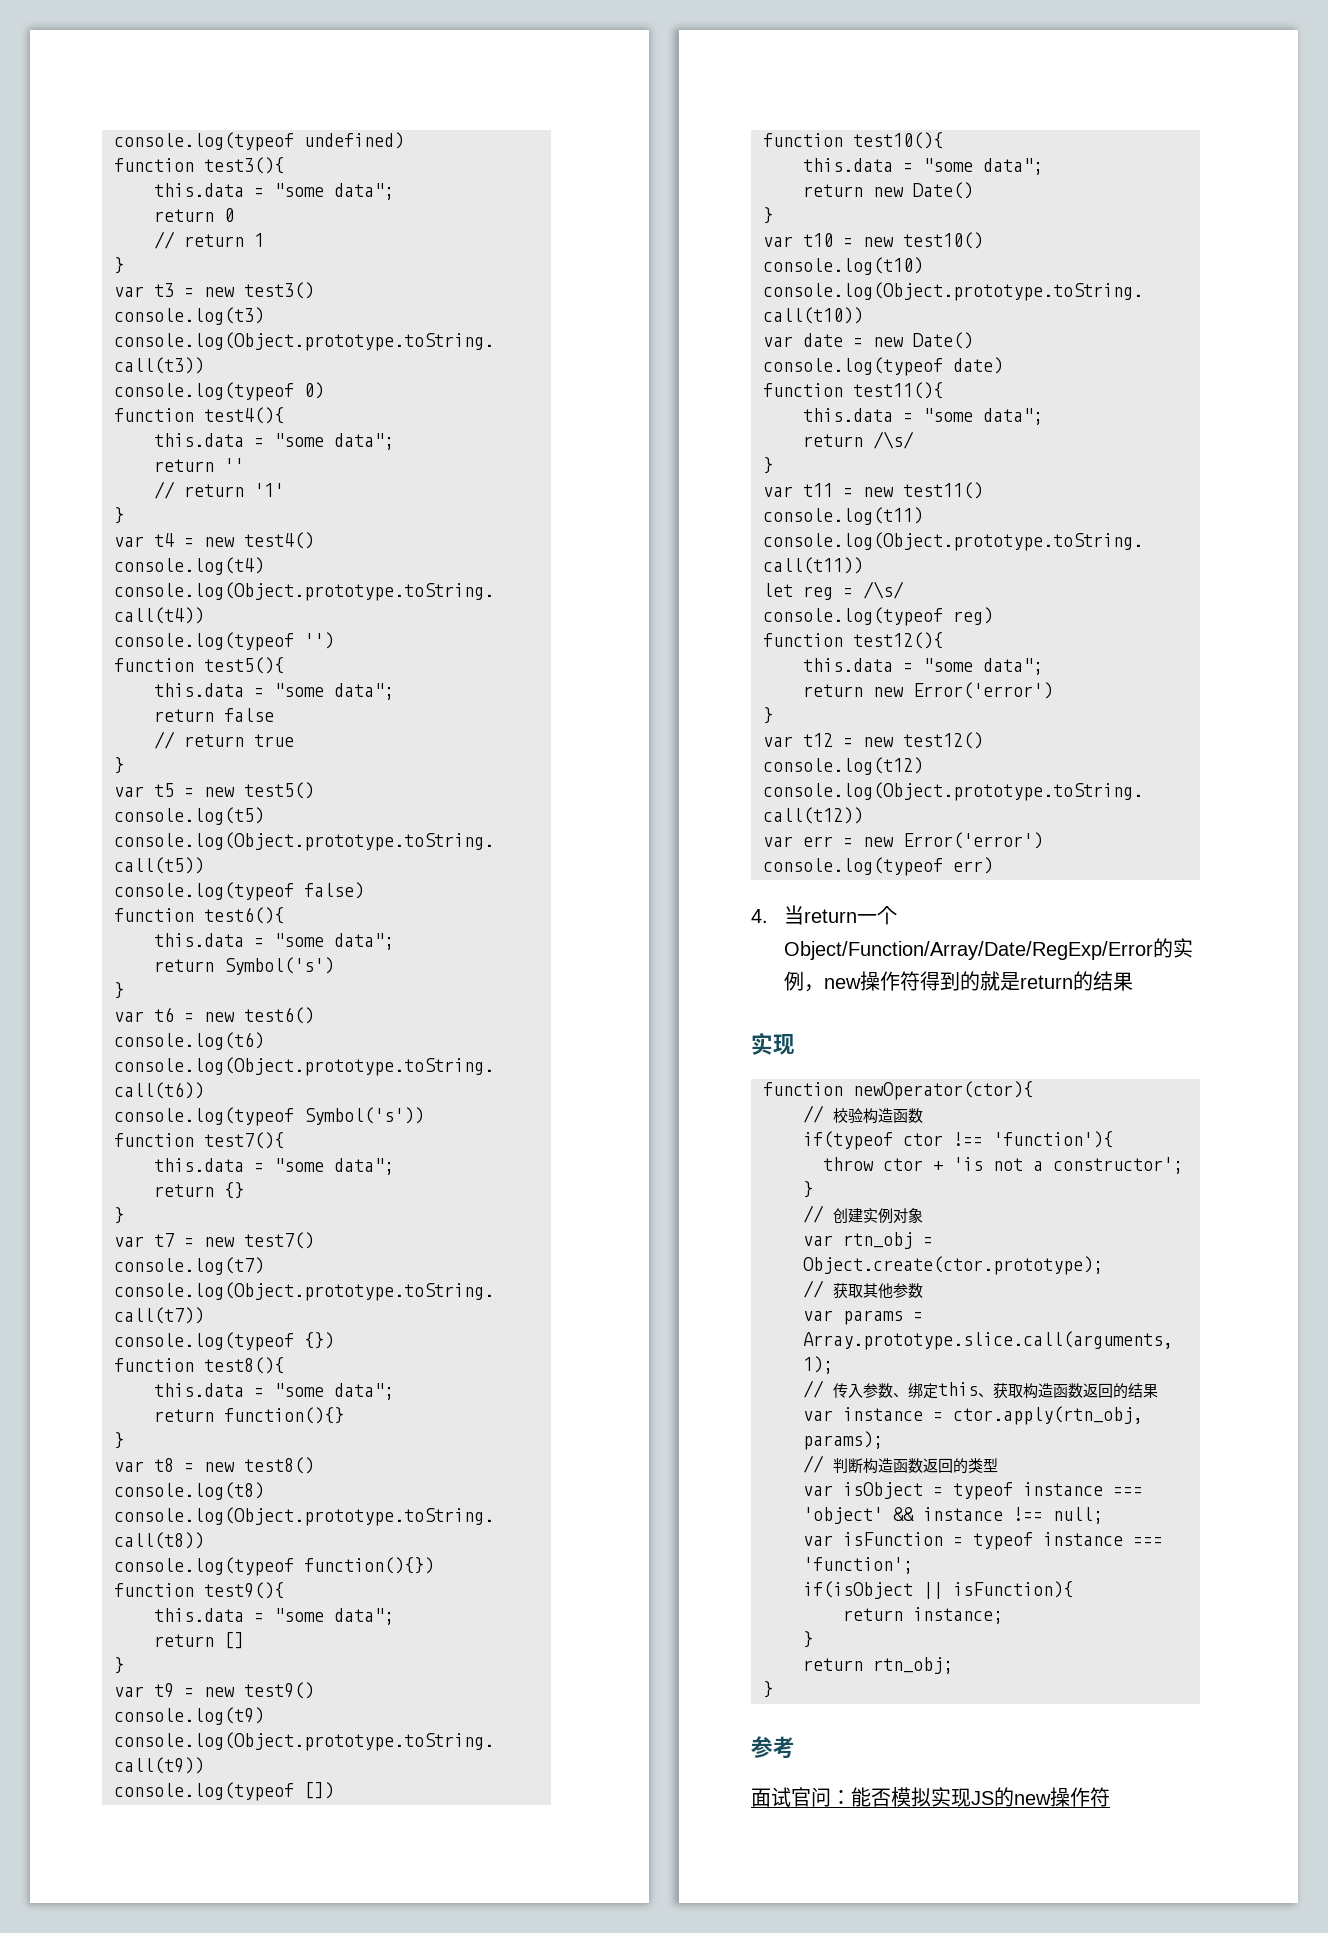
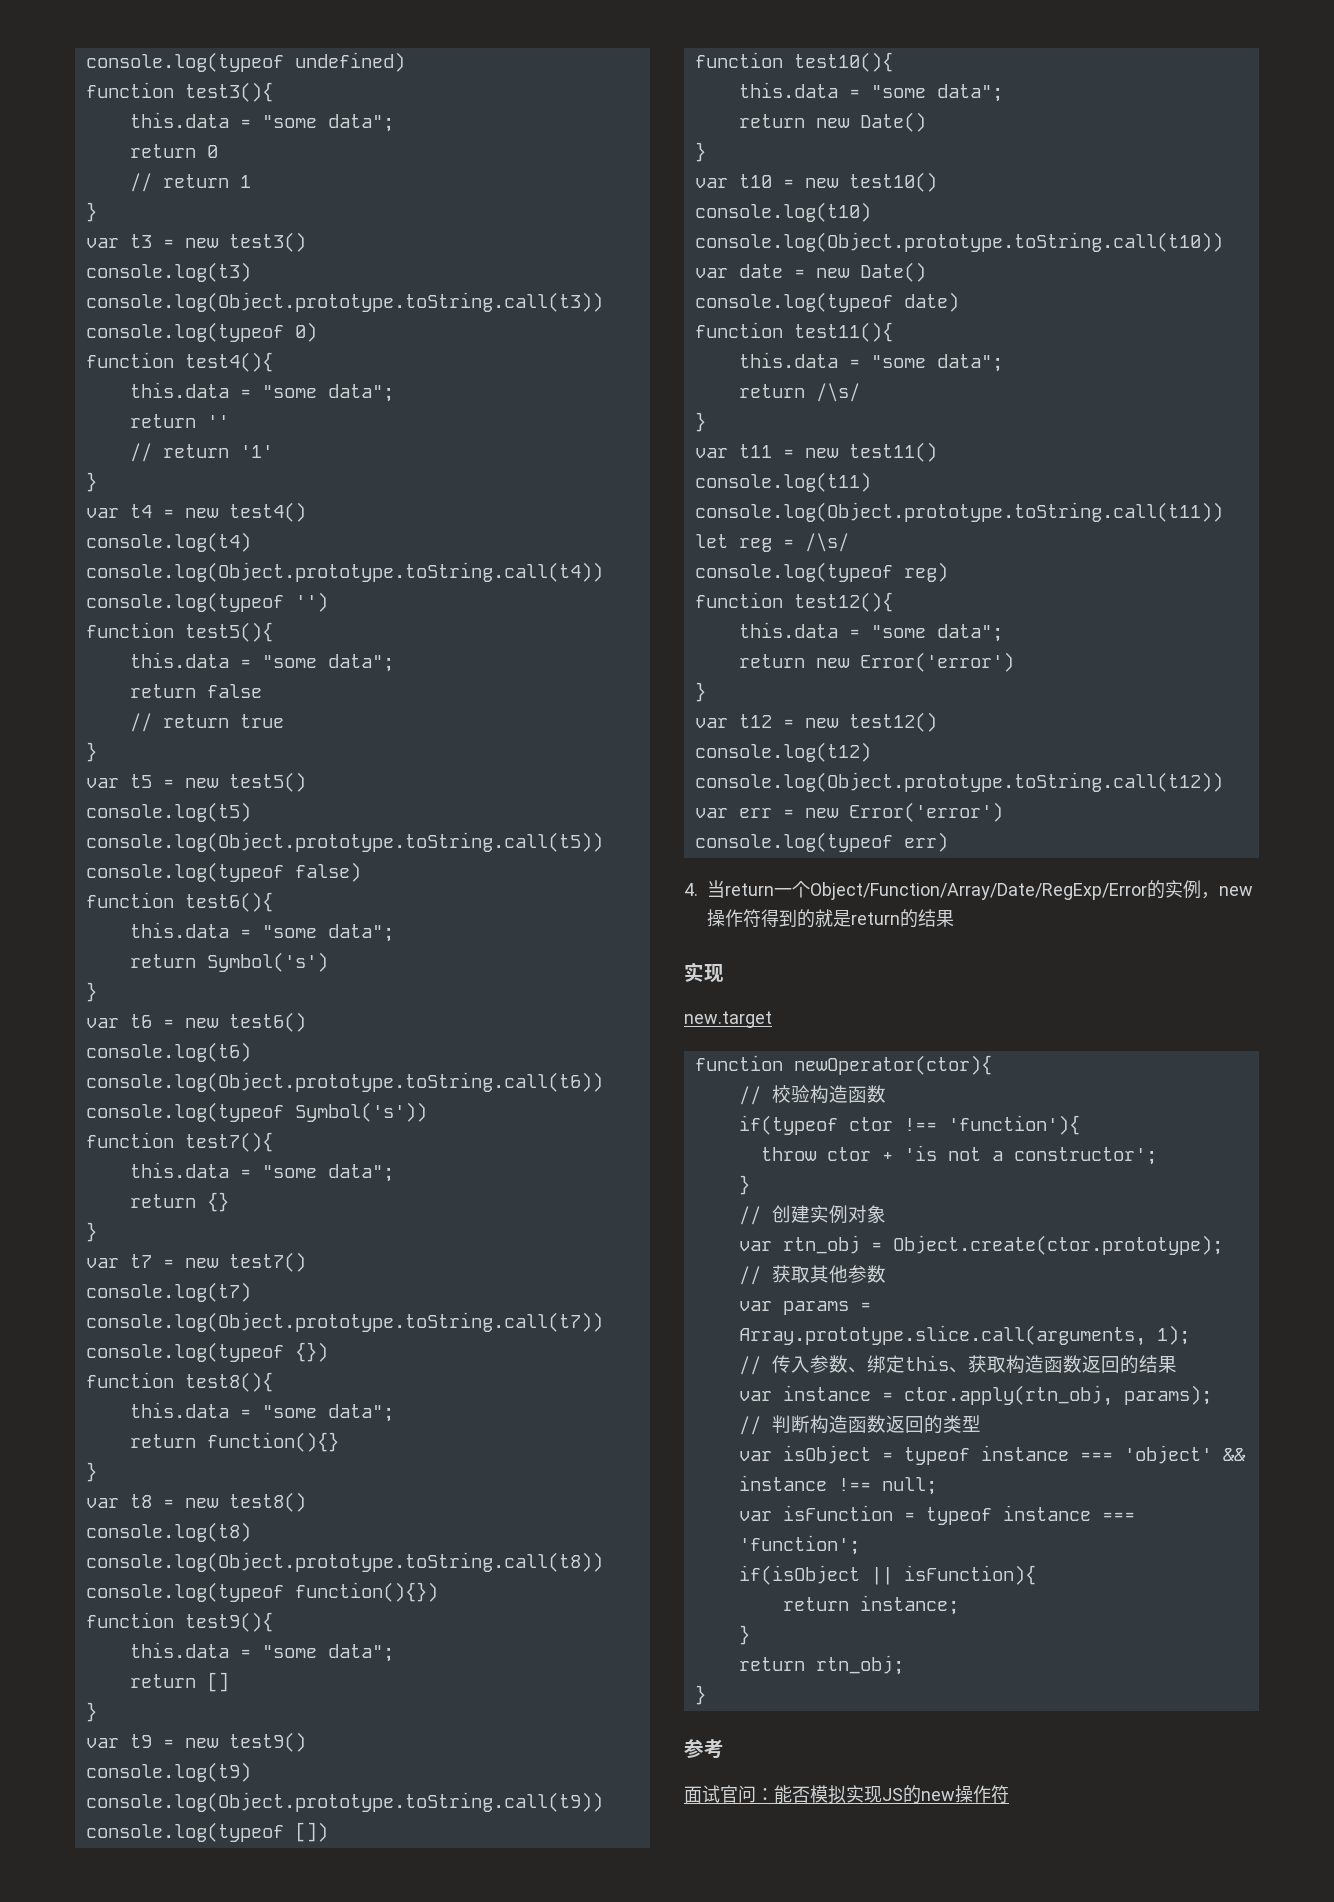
+ new.target

